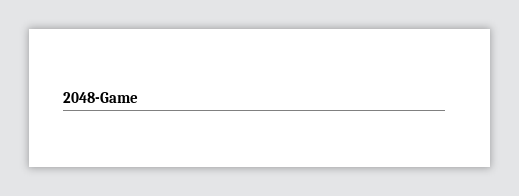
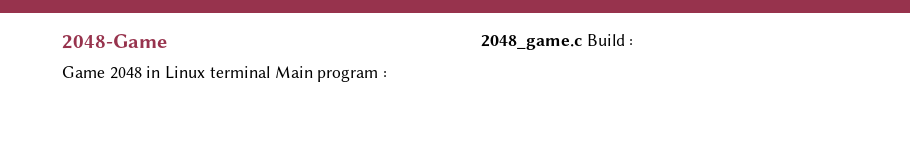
+ Game 2048 in Linux terminal Main program : 2048_game.c Build :

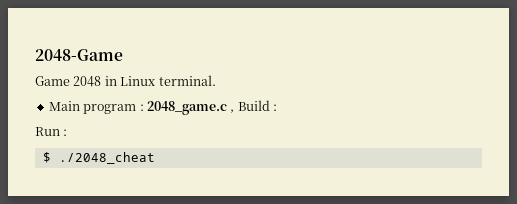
- Game 2048 in Linux terminal Main program : 2048_game.c Build :
+ Game 2048 in Linux terminal.
+ Main program : 2048_game.c , Build :
+ Run :
+ $ ./2048_cheat

